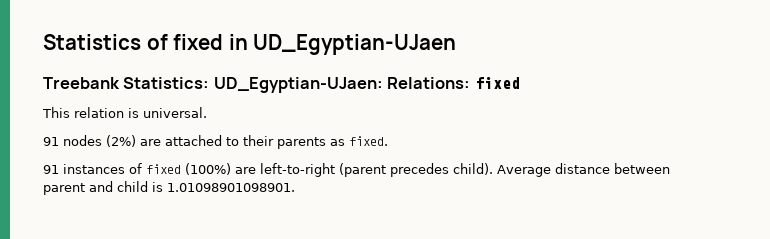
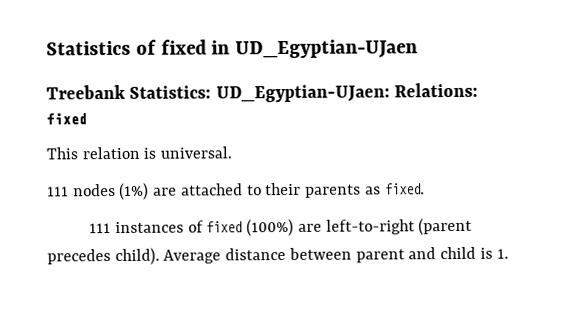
- 91 nodes (2%) are attached to their parents as fixed.
+ 111 nodes (1%) are attached to their parents as fixed.
- 91 instances of fixed (100%) are left-to-right (parent precedes child).
+ 111 instances of fixed (100%) are left-to-right (parent precedes child).
- Average distance between parent and child is 1.01098901098901.
+ Average distance between parent and child is 1.

